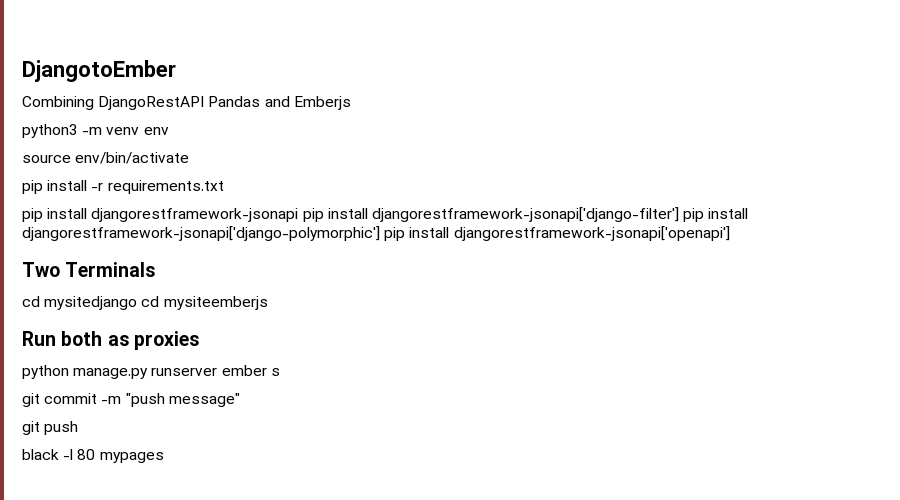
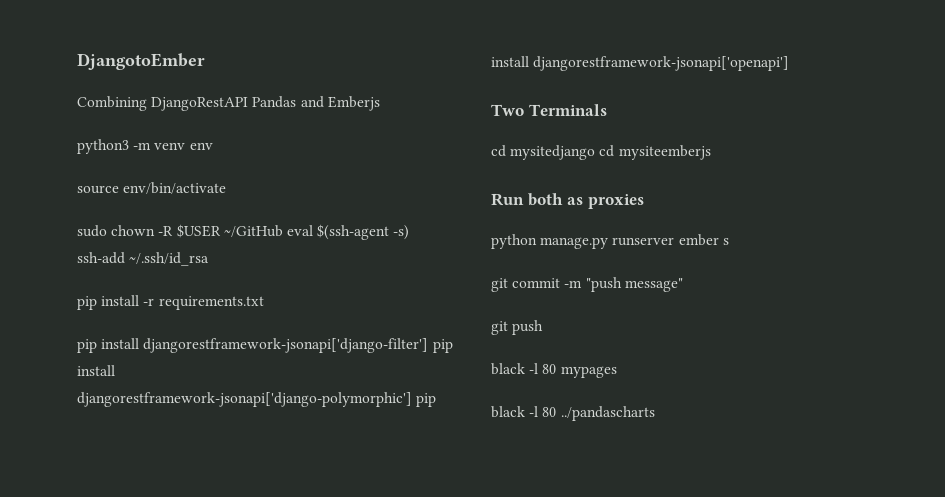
+ sudo chown -R $USER ~/GitHub eval $(ssh-agent -s) ssh-add ~/.ssh/id_rsa
- pip install djangorestframework-jsonapi pip install djangorestframework-jsonapi['django-filter'] pip install djangorestframework-jsonapi['django-polymorphic'] pip install djangorestframework-jsonapi['openapi']
+ pip install djangorestframework-jsonapi['django-filter'] pip install djangorestframework-jsonapi['django-polymorphic'] pip install djangorestframework-jsonapi['openapi']
+ black -l 80 ../pandascharts

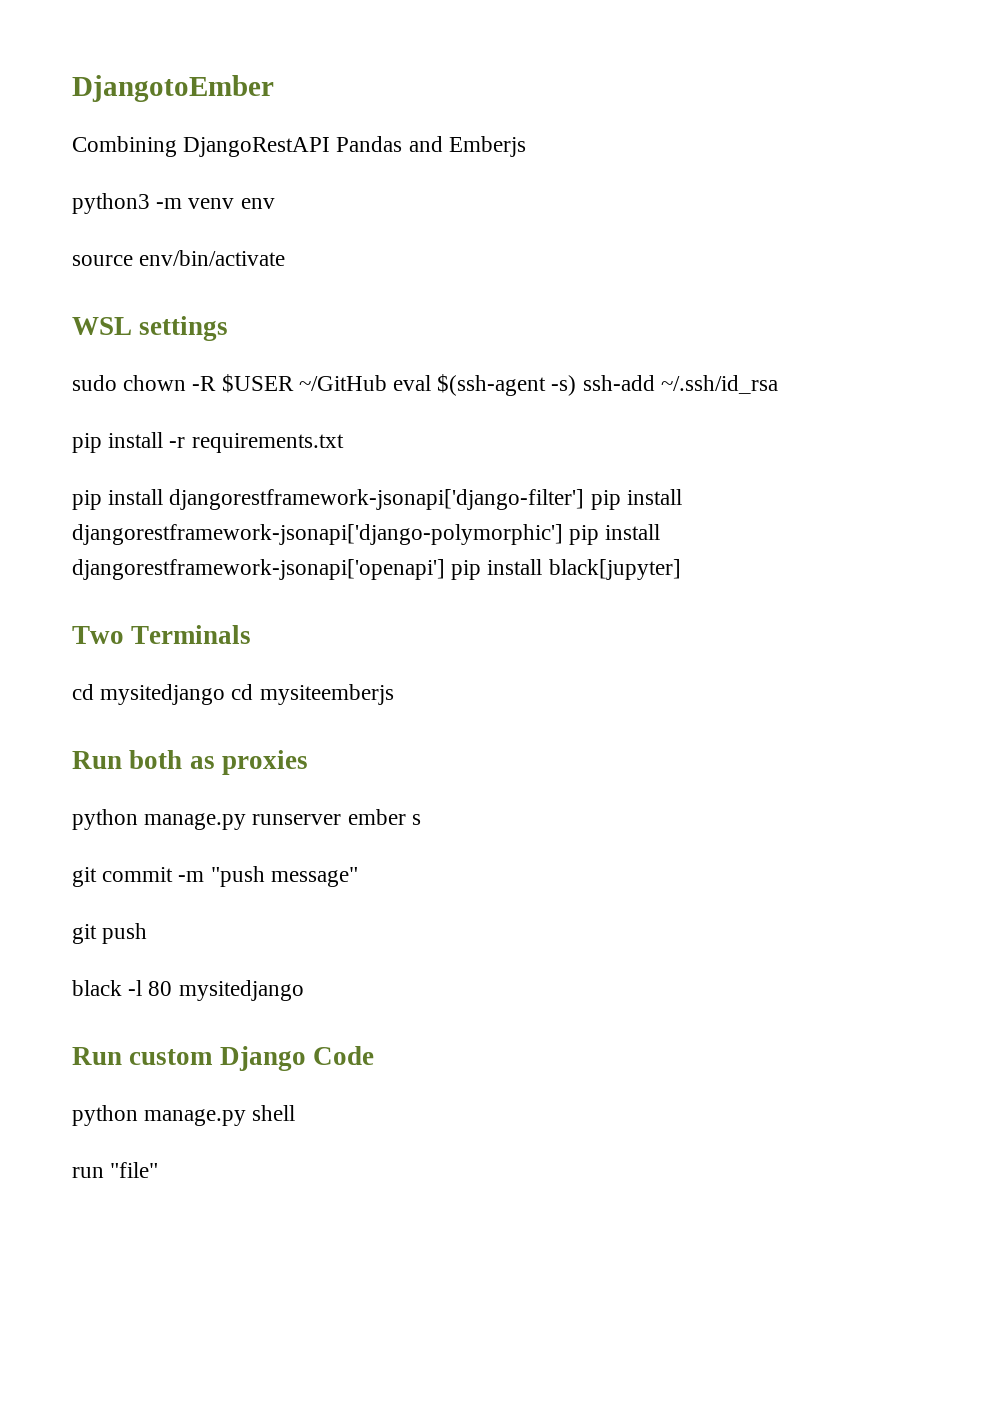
+ WSL settings
- pip install djangorestframework-jsonapi['django-filter'] pip install djangorestframework-jsonapi['django-polymorphic'] pip install djangorestframework-jsonapi['openapi']
+ pip install djangorestframework-jsonapi['django-filter'] pip install djangorestframework-jsonapi['django-polymorphic'] pip install djangorestframework-jsonapi['openapi'] pip install black[jupyter]
- black -l 80 mypages
- black -l 80 ../pandascharts
+ black -l 80 mysitedjango
+ Run custom Django Code
+ python manage.py shell
+ run "file"

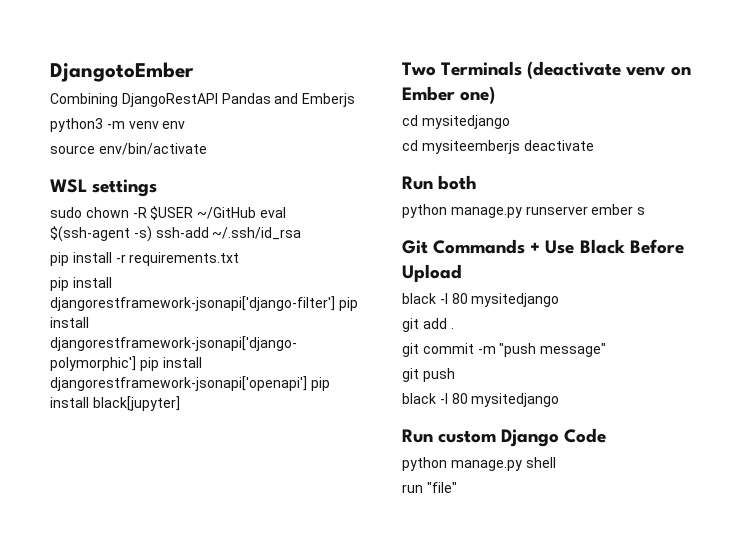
- Two Terminals
+ Two Terminals (deactivate venv on Ember one)
- cd mysitedjango cd mysiteemberjs
+ cd mysitedjango
+ cd mysiteemberjs deactivate
- Run both as proxies
+ Run both
+ Git Commands + Use Black Before Upload
+ black -l 80 mysitedjango
+ git add .

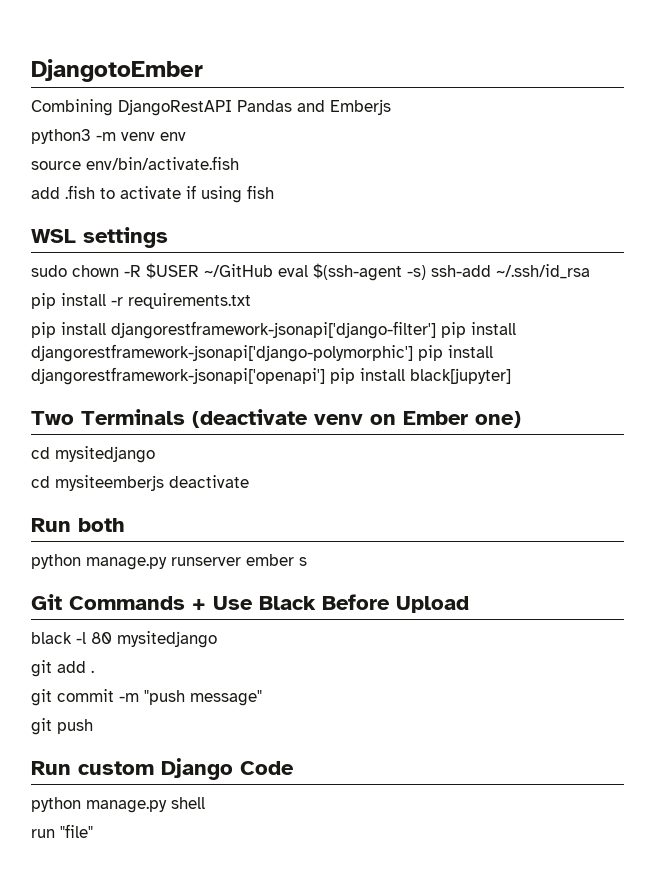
- source env/bin/activate
+ source env/bin/activate.fish
+ add .fish to activate if using fish
  git push
- black -l 80 mysitedjango

